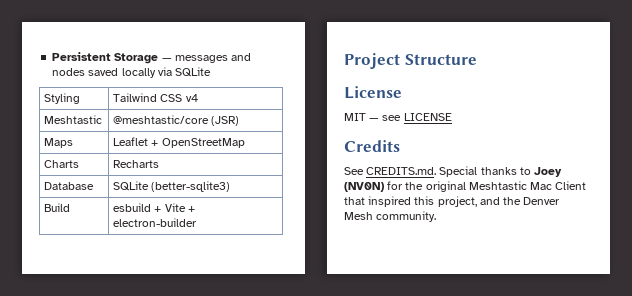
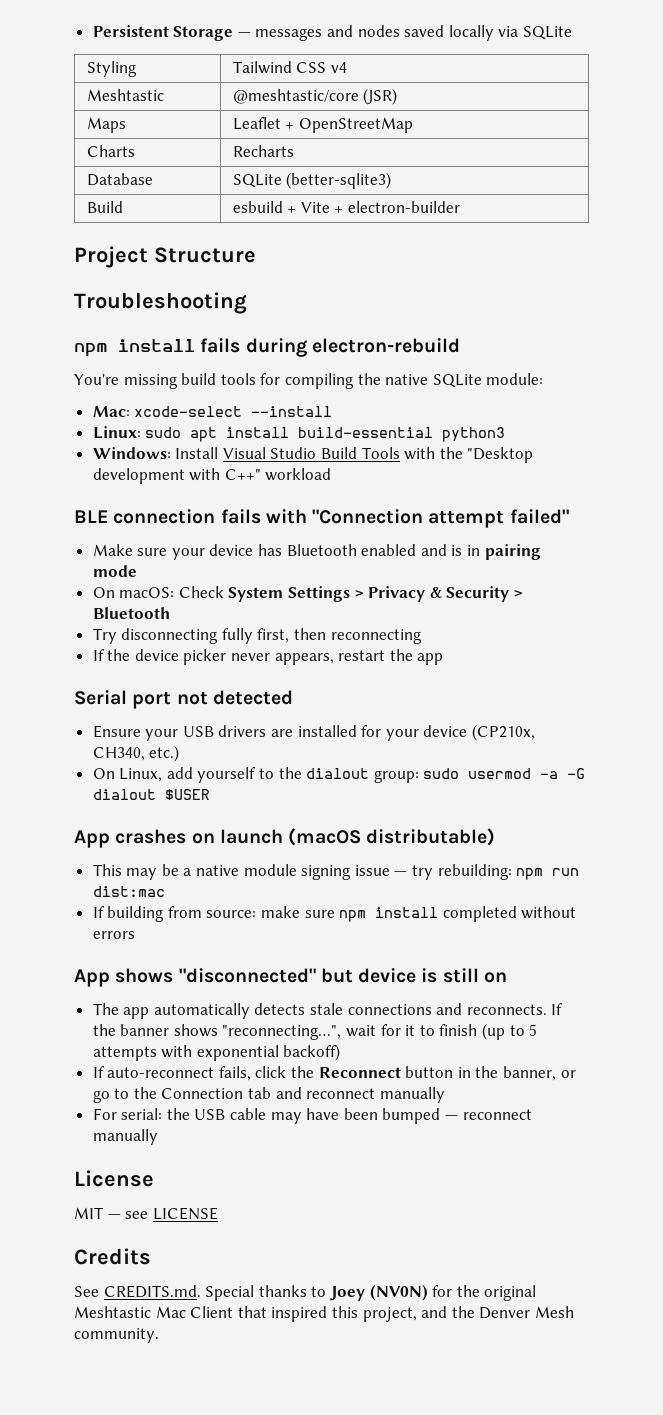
+ Troubleshooting
+ npm install fails during electron-rebuild
+ You're missing build tools for compiling the native SQLite module:
+ Mac: xcode-select --install
+ Linux: sudo apt install build-essential python3
+ Windows: Install Visual Studio Build Tools with the "Desktop development with C++" workload
+ BLE connection fails with "Connection attempt failed"
+ Make sure your device has Bluetooth enabled and is in pairing mode
+ On macOS: Check System Settings > Privacy & Security > Bluetooth
+ Try disconnecting fully first, then reconnecting
+ If the device picker never appears, restart the app
+ Serial port not detected
+ Ensure your USB drivers are installed for your device (CP210x, CH340, etc.)
+ On Linux, add yourself to the dialout group: sudo usermod -a -G dialout $USER
+ App crashes on launch (macOS distributable)
+ This may be a native module signing issue — try rebuilding: npm run dist:mac
+ If building from source: make sure npm install completed without errors
+ App shows "disconnected" but device is still on
+ The app automatically detects stale connections and reconnects. If the banner shows "reconnecting…", wait for it to finish (up to 5 attempts with exponential backoff)
+ If auto-reconnect fails, click the Reconnect button in the banner, or go to the Connection tab and reconnect manually
+ For serial: the USB cable may have been bumped — reconnect manually

